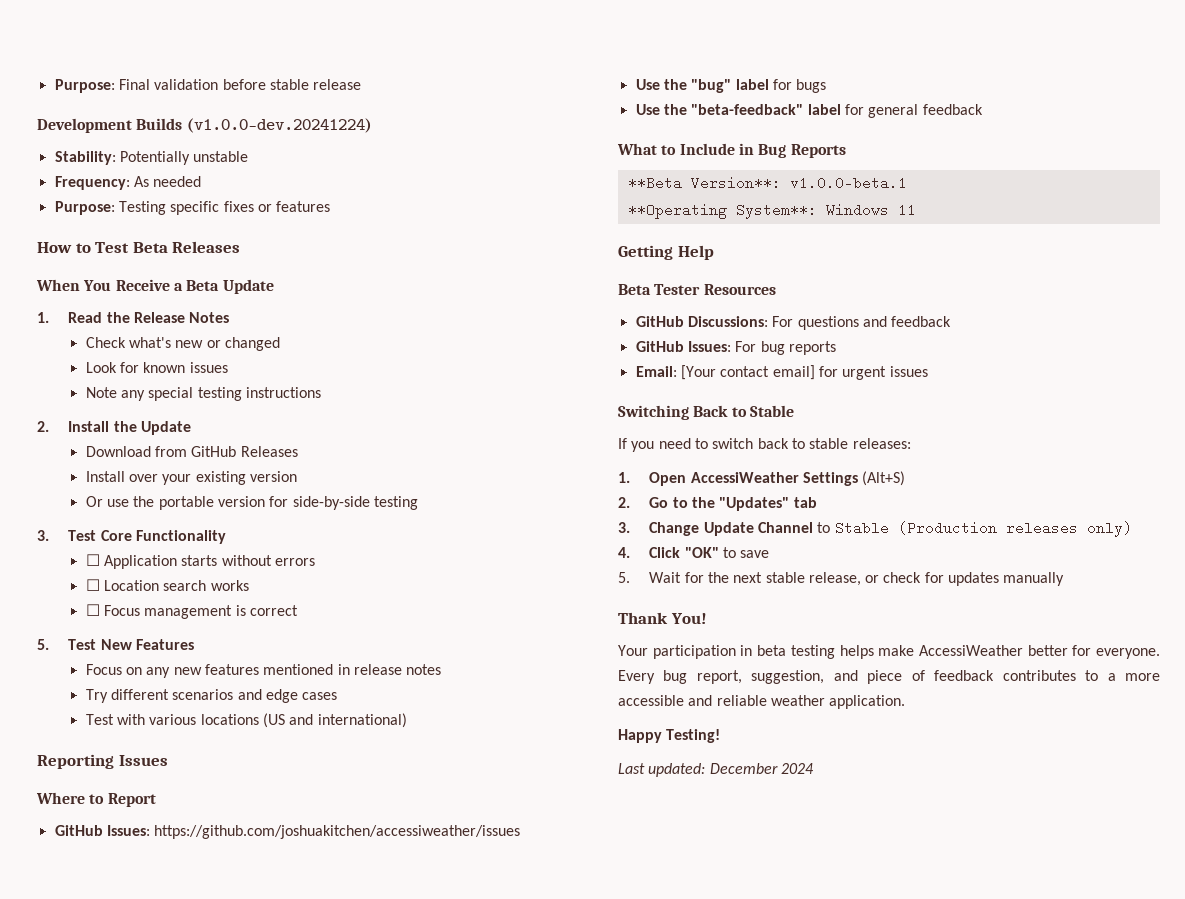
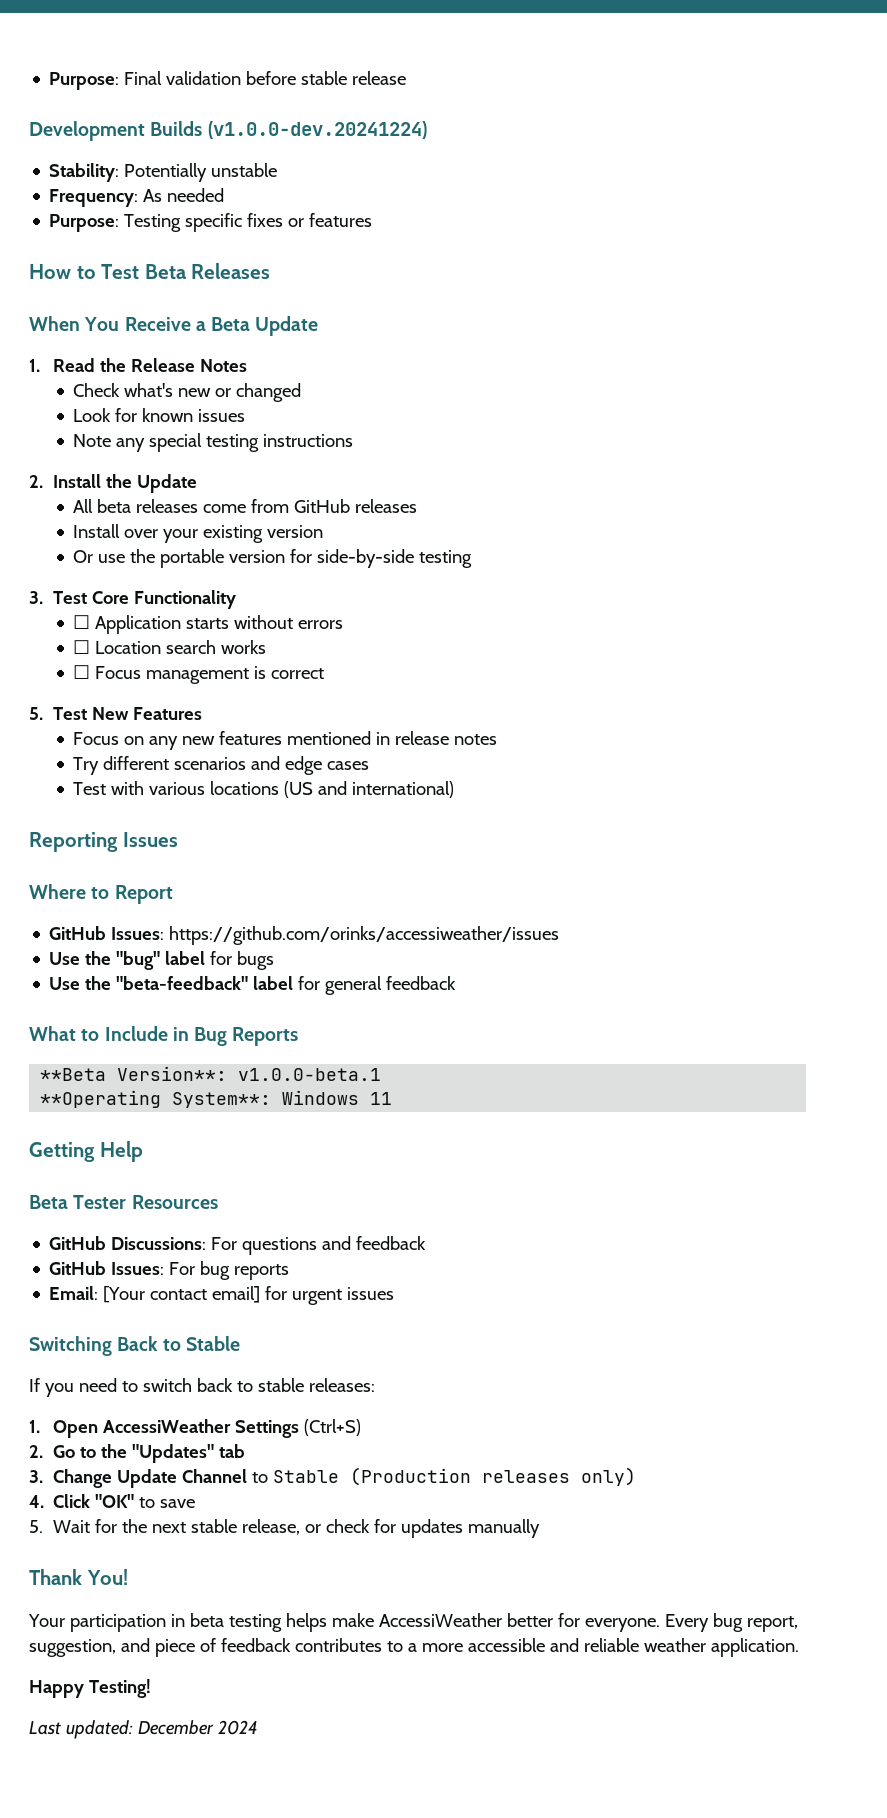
- Download from GitHub Releases
+ All beta releases come from GitHub releases
- GitHub Issues: https://github.com/joshuakitchen/accessiweather/issues
+ GitHub Issues: https://github.com/orinks/accessiweather/issues
- 1. Open AccessiWeather Settings (Alt+S)
+ 1. Open AccessiWeather Settings (Ctrl+S)

